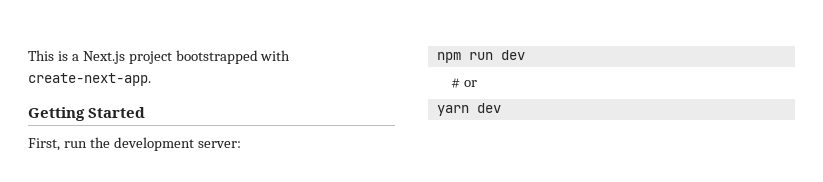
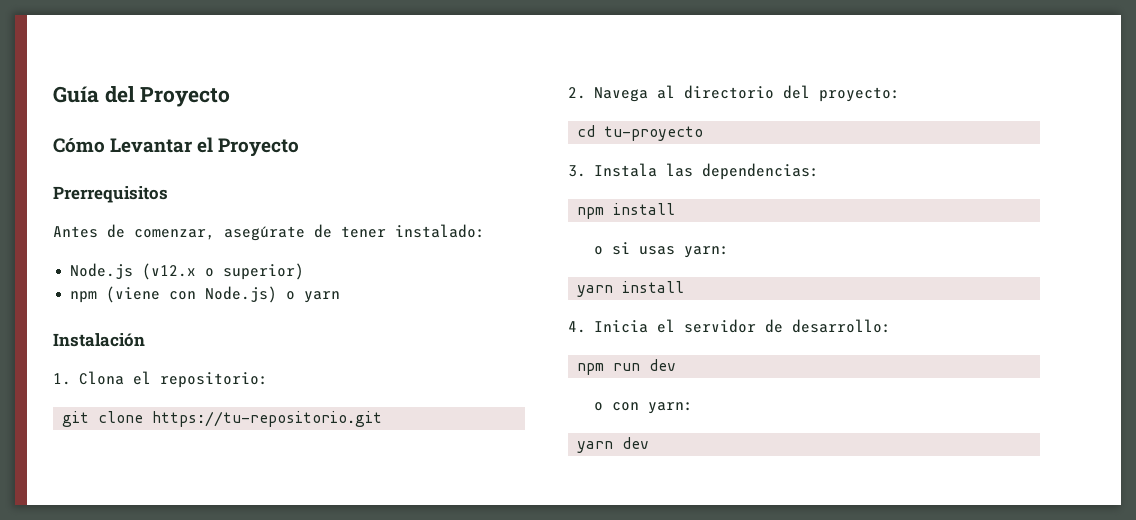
- This is a Next.js project bootstrapped with create-next-app.
- Getting Started
- First, run the development server:
+ Guía del Proyecto
+ Cómo Levantar el Proyecto
+ Prerrequisitos
+ Antes de comenzar, asegúrate de tener instalado:
+ Node.js (v12.x o superior)
+ npm (viene con Node.js) o yarn
+ Instalación
+ 1. Clona el repositorio:
+ git clone https://tu-repositorio.git
+ 2. Navega al directorio del proyecto:
+ cd tu-proyecto
+ 3. Instala las dependencias:
+ npm install
+ o si usas yarn:
+ yarn install
+ 4. Inicia el servidor de desarrollo:
- # or
+ o con yarn:

